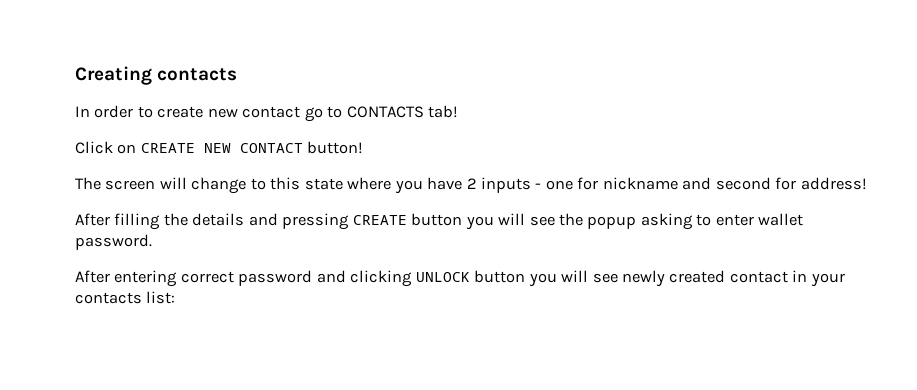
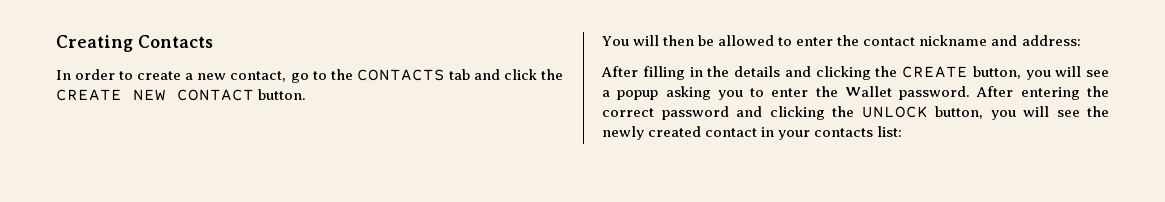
- Creating contacts
+ Creating Contacts
- In order to create new contact go to CONTACTS tab!
- Click on CREATE NEW CONTACT button!
- The screen will change to this state where you have 2 inputs - one for nickname and second for address!
+ In order to create a new contact, go to the CONTACTS tab and click the CREATE NEW CONTACT button.
+ You will then be allowed to enter the contact nickname and address:
- After filling the details and pressing CREATE button you will see the popup asking to enter wallet password.
- After entering correct password and clicking UNLOCK button you will see newly created contact in your contacts list:
+ After filling in the details and clicking the CREATE button, you will see a popup asking you to enter the Wallet password. After entering the correct password and clicking the UNLOCK button, you will see the newly created contact in your contacts list:

